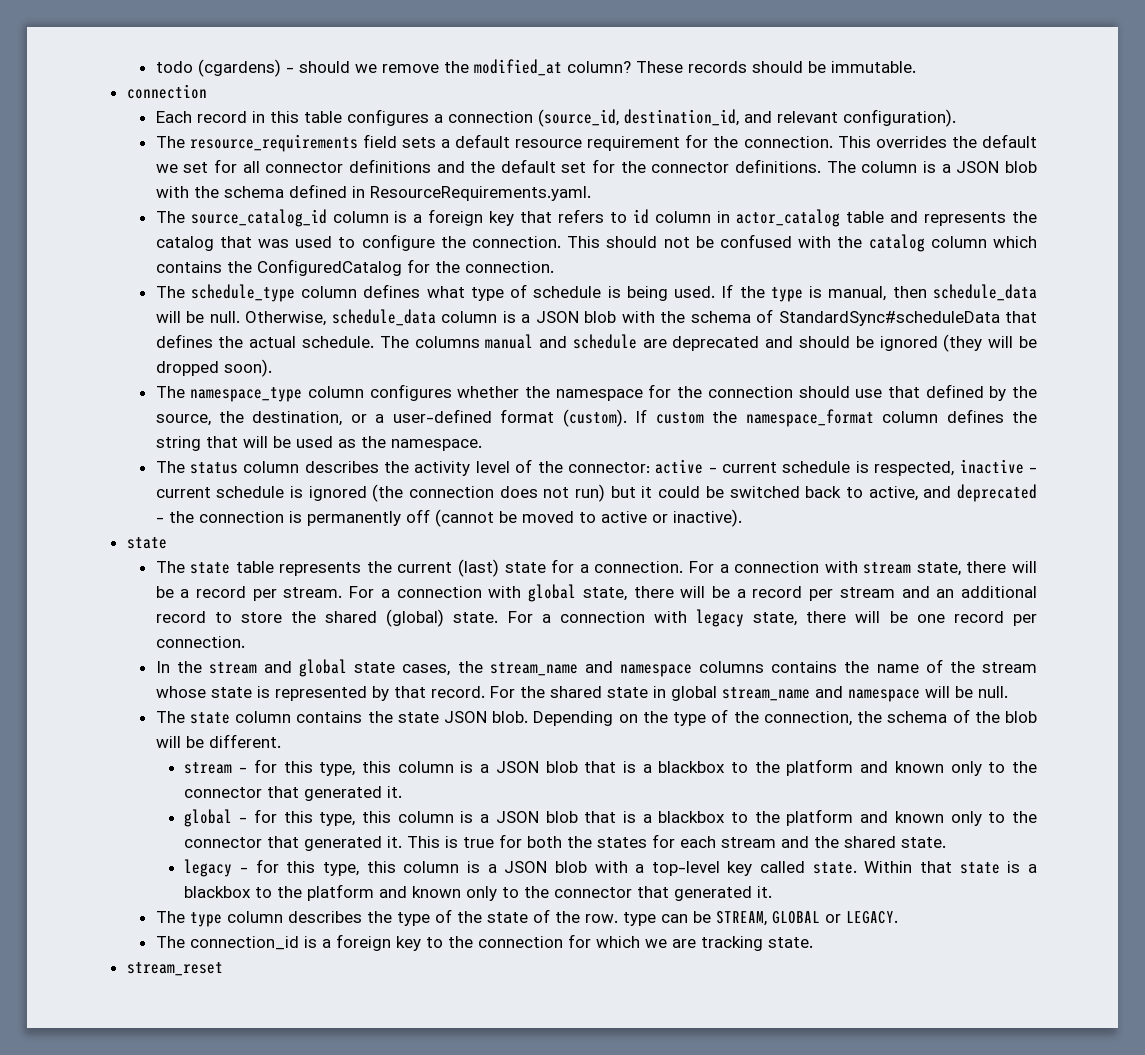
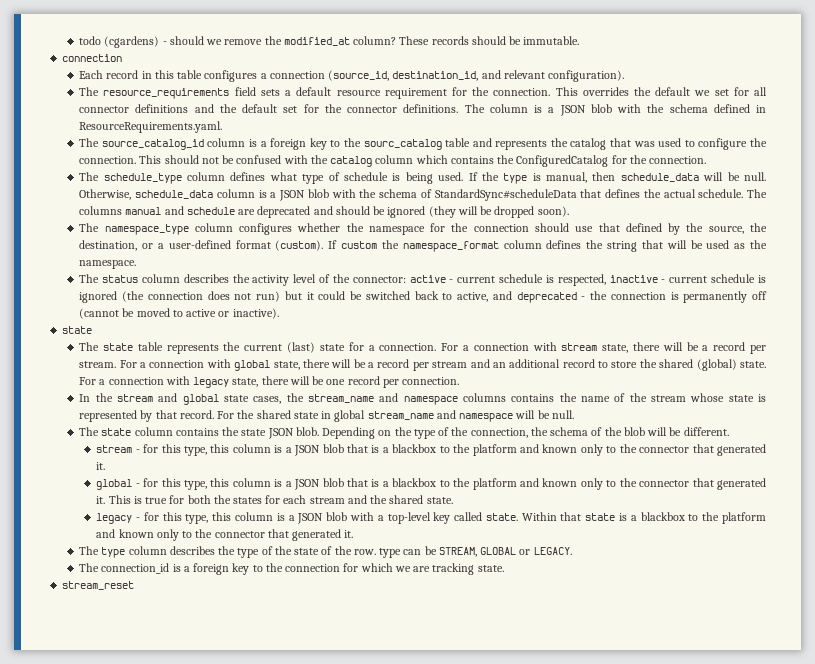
- The source_catalog_id column is a foreign key that refers to id column in actor_catalog table and represents the catalog that was used to configure the connection.
+ The source_catalog_id column is a foreign key to the sourc_catalog table and represents the catalog that was used to configure the connection.

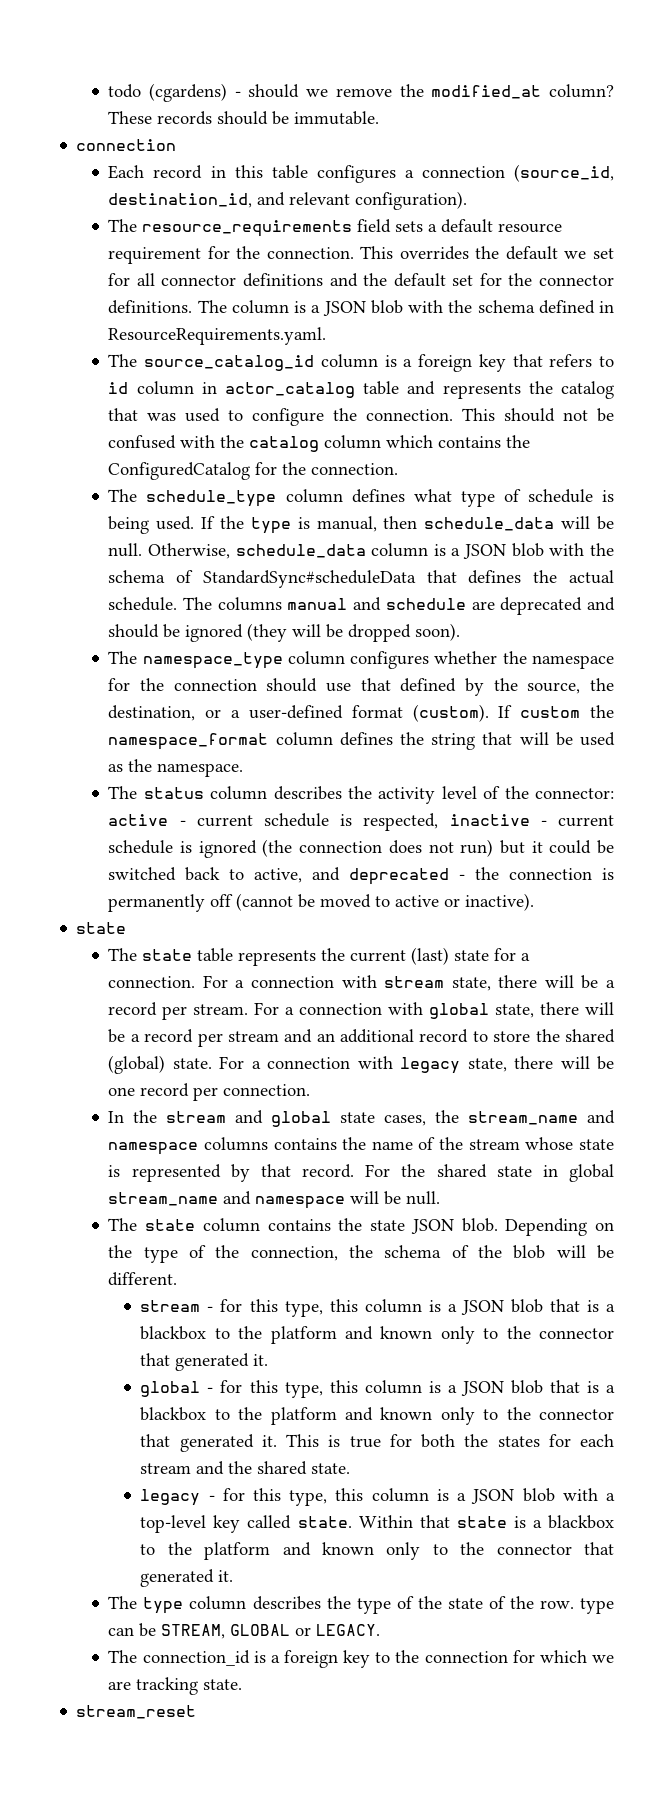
- The source_catalog_id column is a foreign key to the sourc_catalog table and represents the catalog that was used to configure the connection.
+ The source_catalog_id column is a foreign key that refers to id column in actor_catalog table and represents the catalog that was used to configure the connection.

